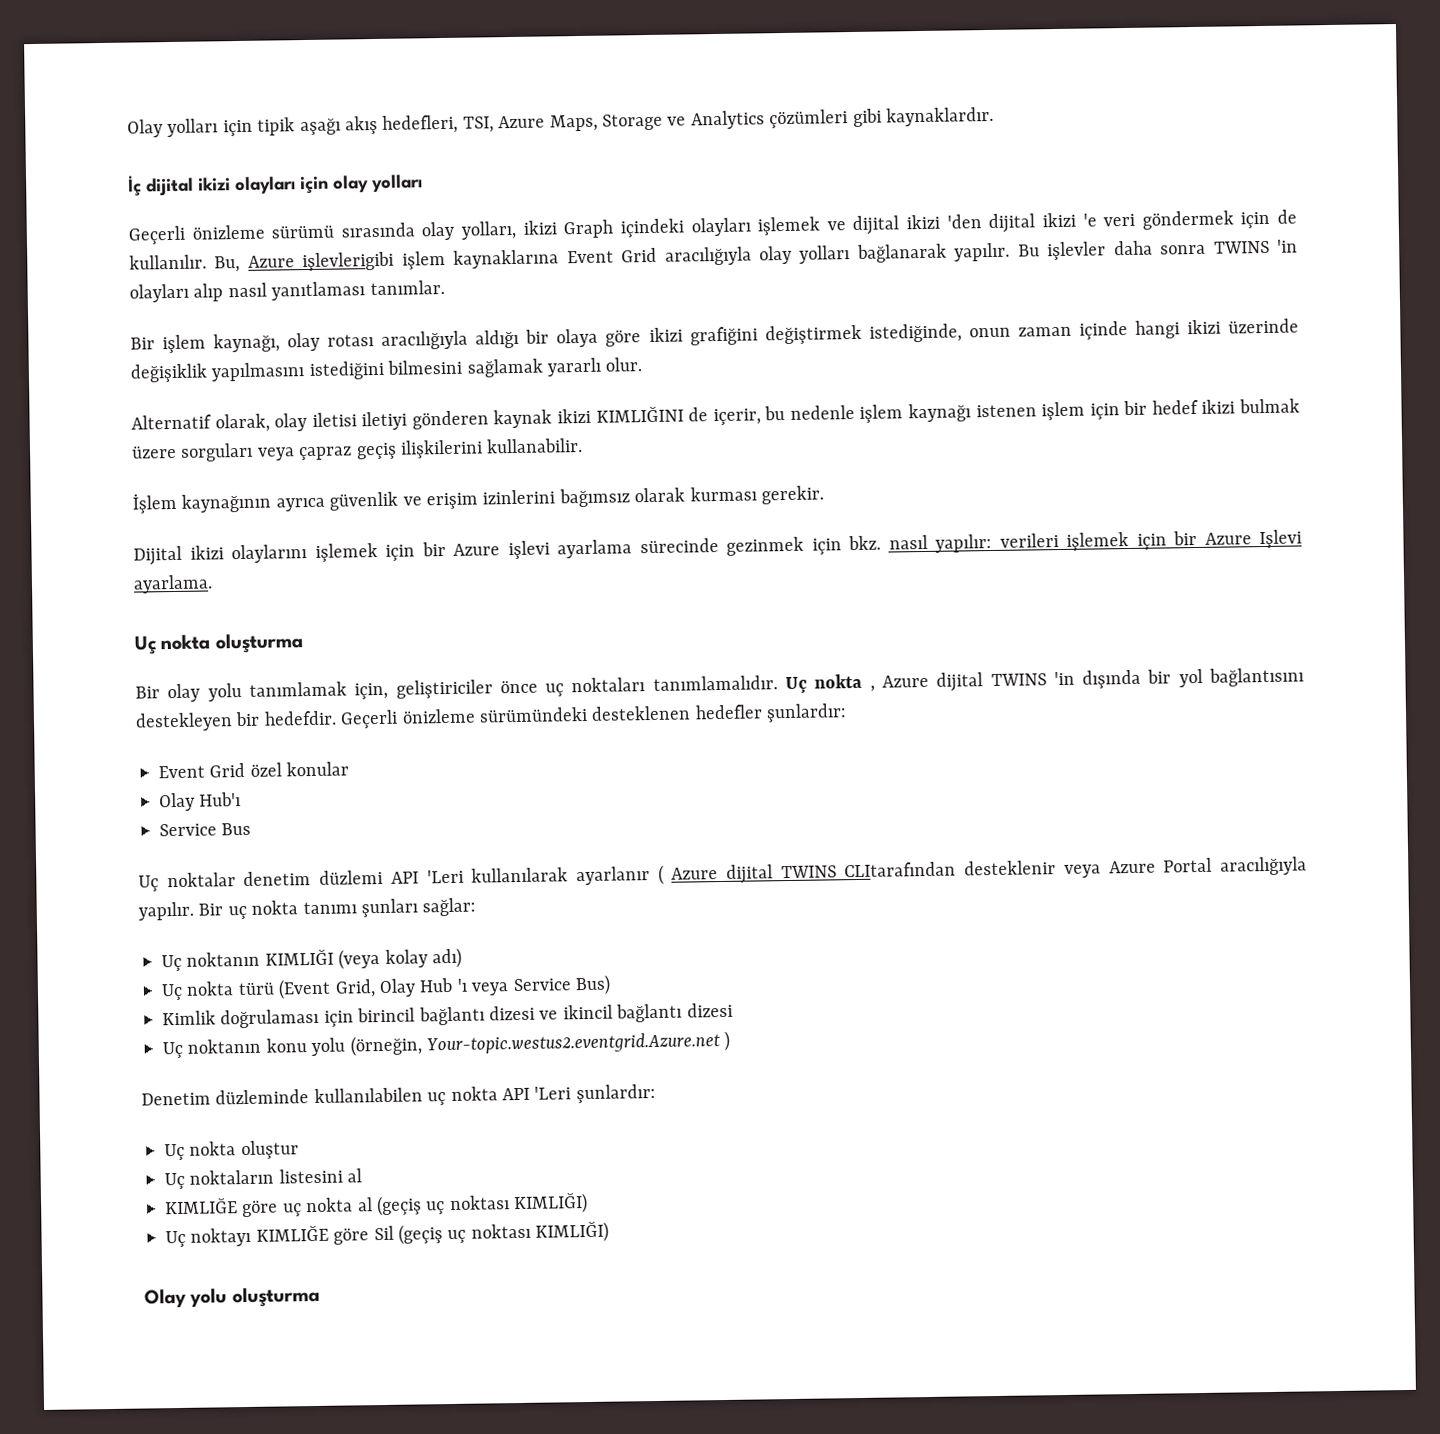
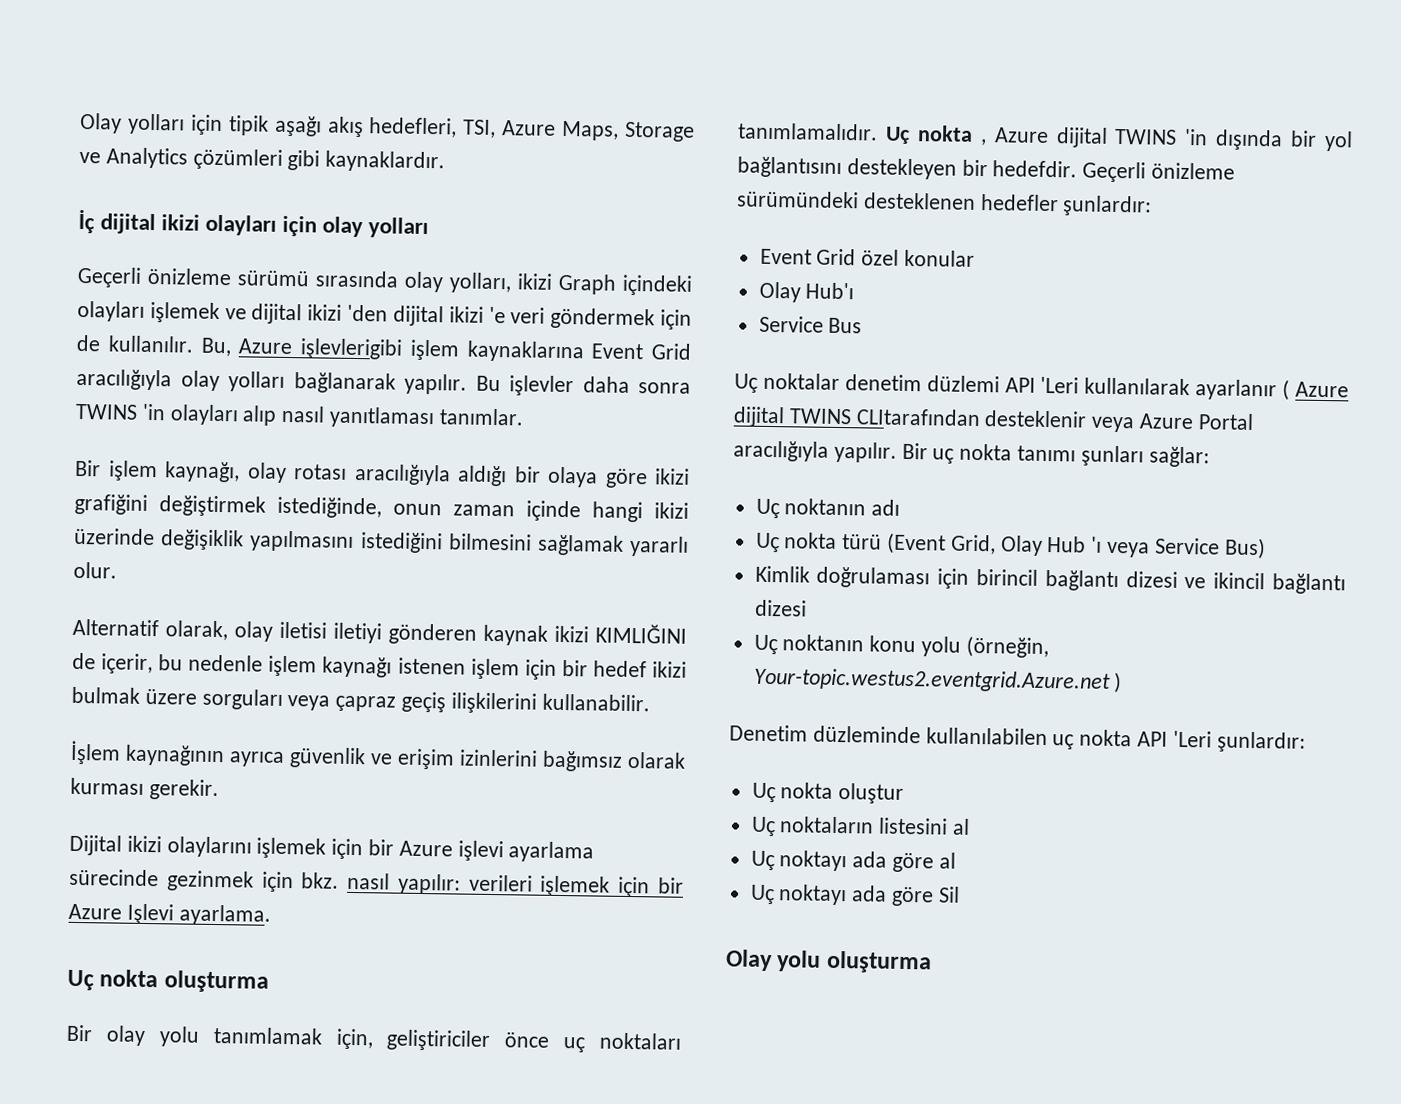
- Uç noktanın KIMLIĞI (veya kolay adı)
+ Uç noktanın adı
- KIMLIĞE göre uç nokta al (geçiş uç noktası KIMLIĞI)
- Uç noktayı KIMLIĞE göre Sil (geçiş uç noktası KIMLIĞI)
+ Uç noktayı ada göre al
+ Uç noktayı ada göre Sil

